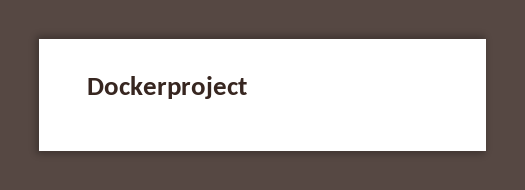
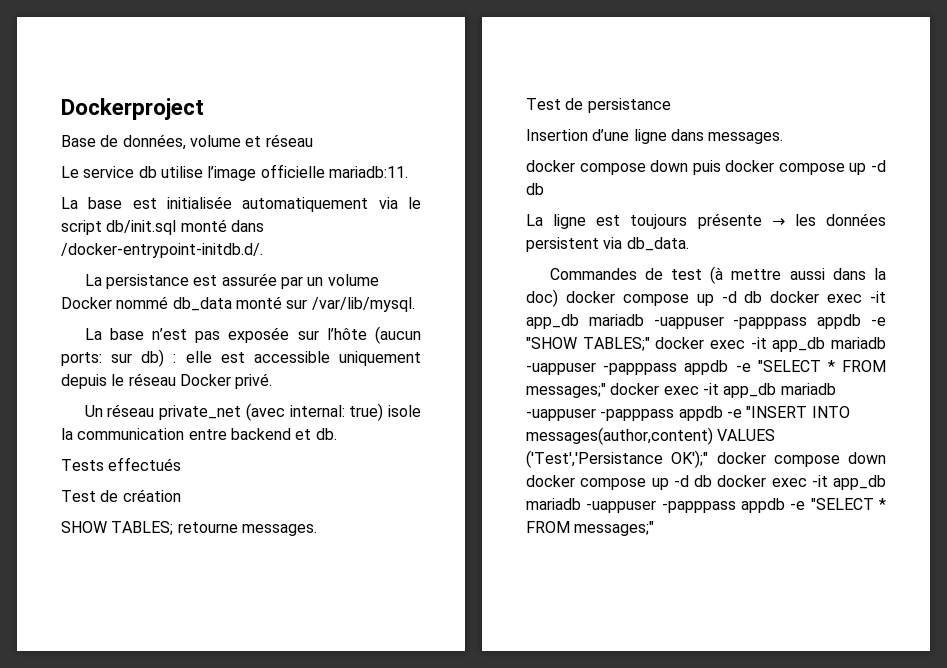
+ Base de données, volume et réseau
+ Le service db utilise l’image officielle mariadb:11.
+ La base est initialisée automatiquement via le script db/init.sql monté dans /docker-entrypoint-initdb.d/.
+ La persistance est assurée par un volume Docker nommé db_data monté sur /var/lib/mysql.
+ La base n’est pas exposée sur l’hôte (aucun ports: sur db) : elle est accessible uniquement depuis le réseau Docker privé.
+ Un réseau private_net (avec internal: true) isole la communication entre backend et db.
+ Tests effectués
+ Test de création
+ SHOW TABLES; retourne messages.
+ Test de persistance
+ Insertion d’une ligne dans messages.
+ docker compose down puis docker compose up -d db
+ La ligne est toujours présente → les données persistent via db_data.
+ Commandes de test (à mettre aussi dans la doc) docker compose up -d db docker exec -it app_db mariadb -uappuser -papppass appdb -e "SHOW TABLES;" docker exec -it app_db mariadb -uappuser -papppass appdb -e "SELECT * FROM messages;" docker exec -it app_db mariadb -uappuser -papppass appdb -e "INSERT INTO messages(author,content) VALUES ('Test','Persistance OK');" docker compose down docker compose up -d db docker exec -it app_db mariadb -uappuser -papppass appdb -e "SELECT * FROM messages;"

